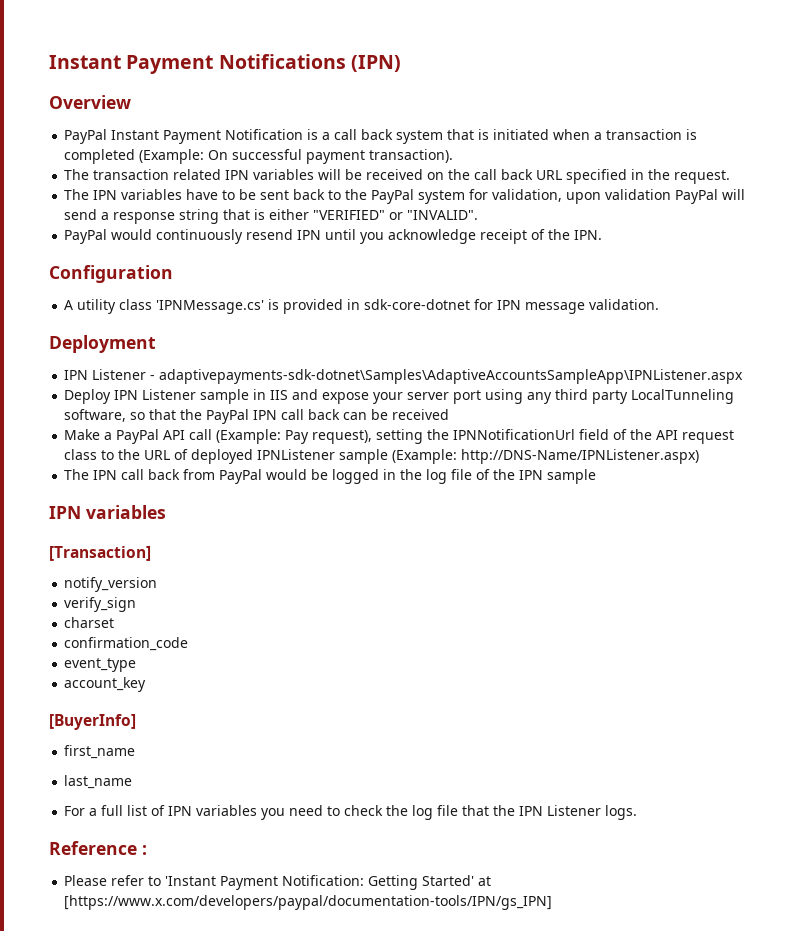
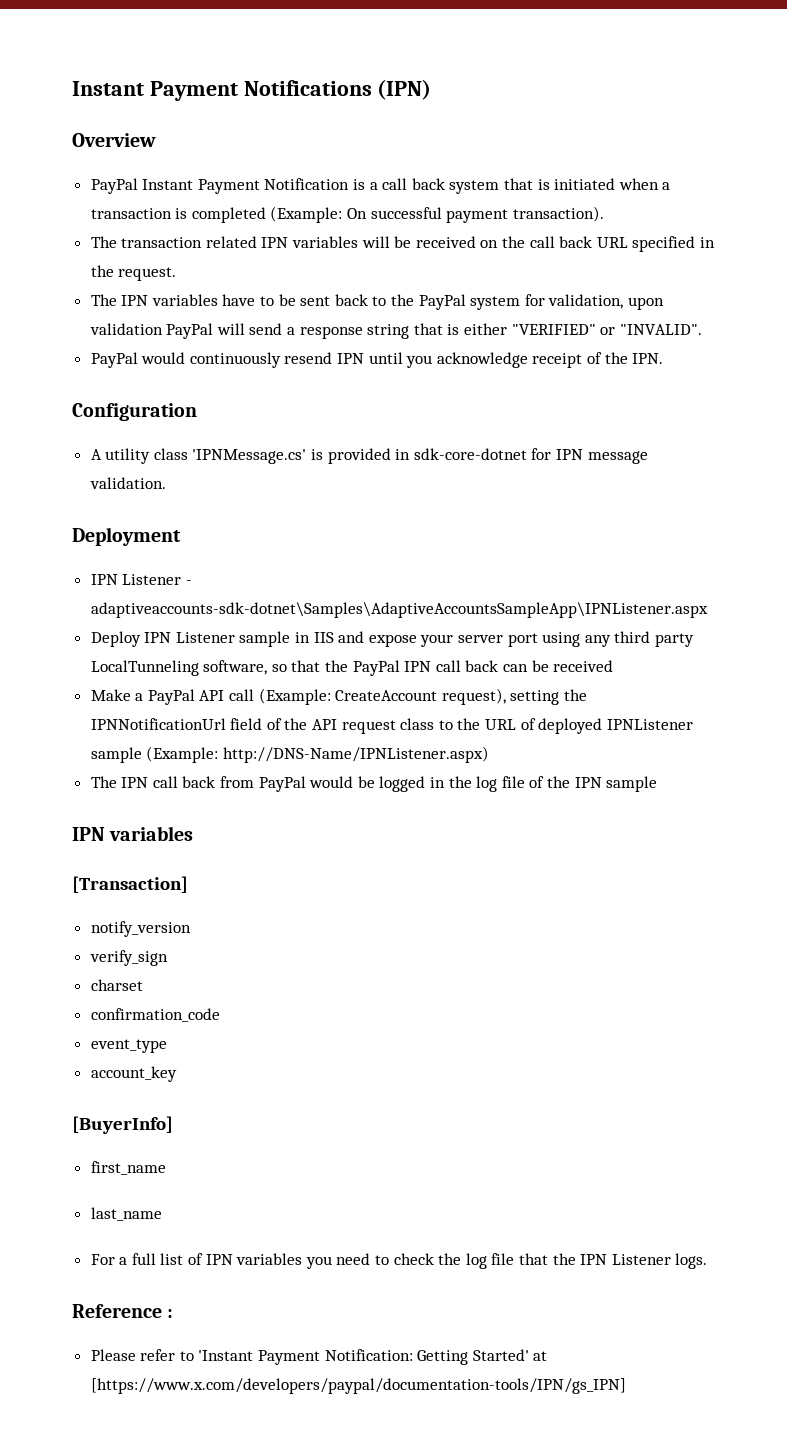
- IPN Listener - adaptivepayments-sdk-dotnet\Samples\AdaptiveAccountsSampleApp\IPNListener.aspx
+ IPN Listener - adaptiveaccounts-sdk-dotnet\Samples\AdaptiveAccountsSampleApp\IPNListener.aspx
- Make a PayPal API call (Example: Pay request), setting the IPNNotificationUrl field of the API request class to the URL of deployed IPNListener sample (Example: http://DNS-Name/IPNListener.aspx)
+ Make a PayPal API call (Example: CreateAccount request), setting the IPNNotificationUrl field of the API request class to the URL of deployed IPNListener sample (Example: http://DNS-Name/IPNListener.aspx)

